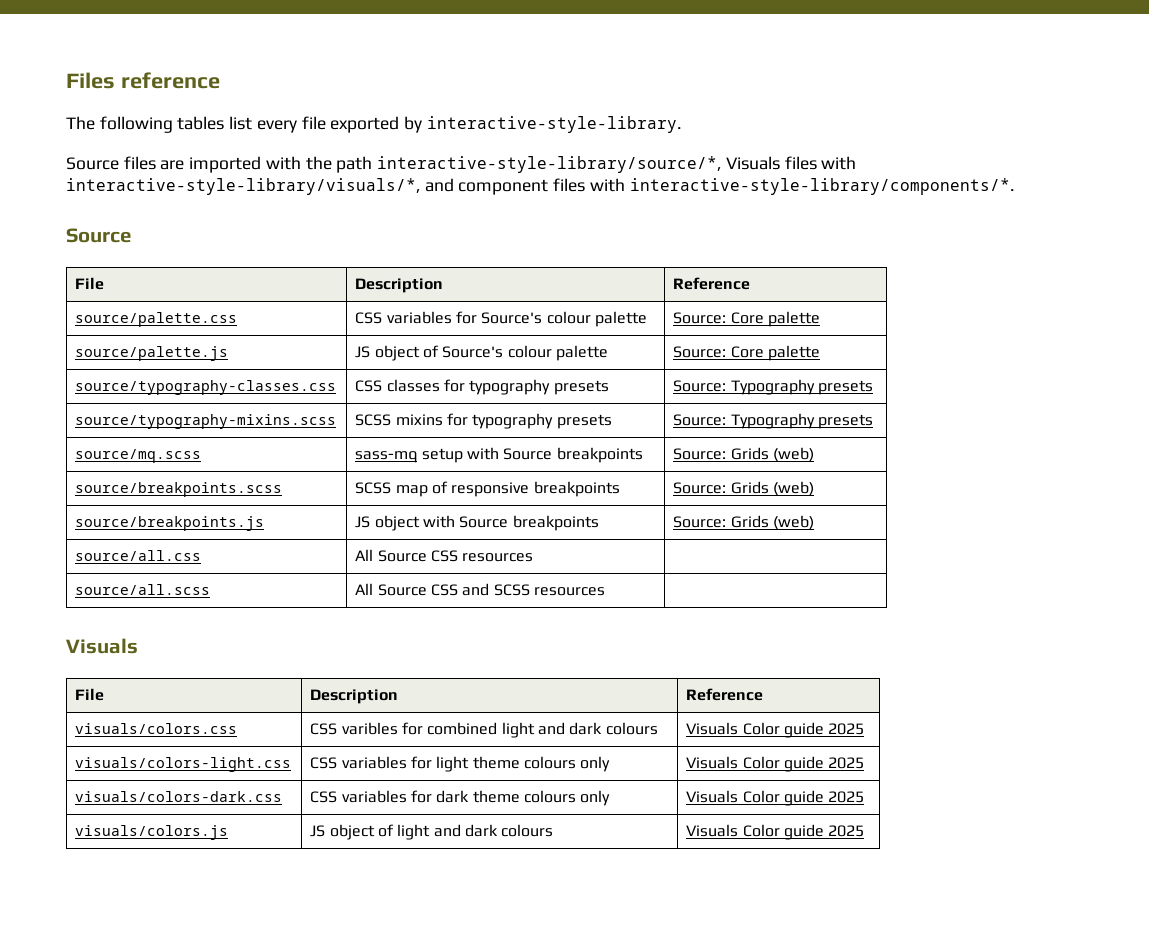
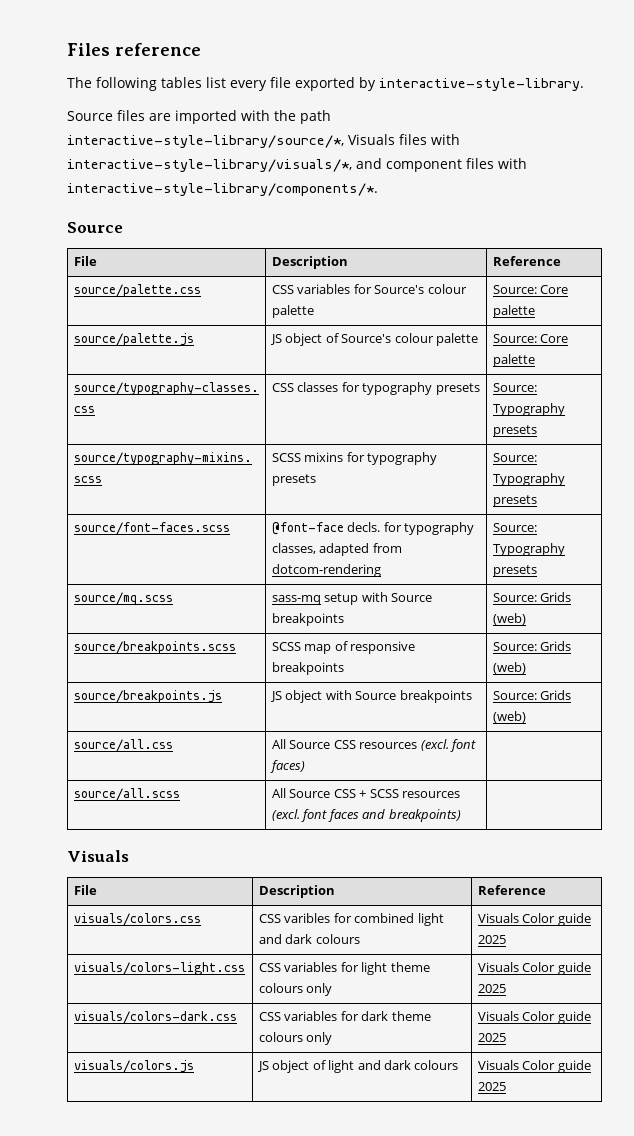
+ source/font-faces.scss | @font-face decls. for typography classes, adapted from dotcom-rendering | Source: Typography presets
- source/all.css | All Source CSS resources |
+ source/all.css | All Source CSS resources (excl. font faces) |
- source/all.scss | All Source CSS and SCSS resources |
+ source/all.scss | All Source CSS + SCSS resources (excl. font faces and breakpoints) |

